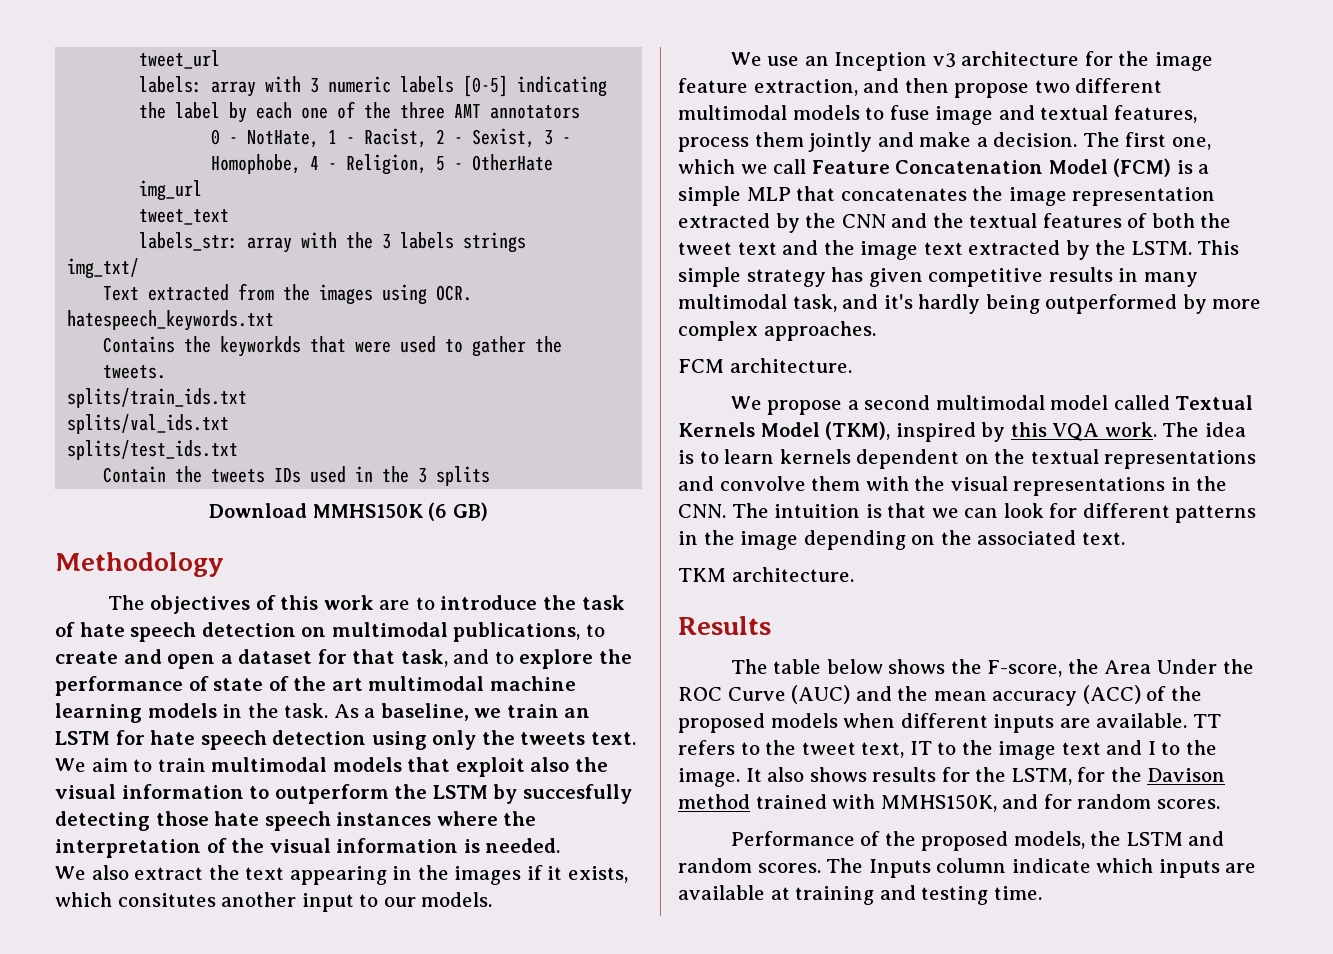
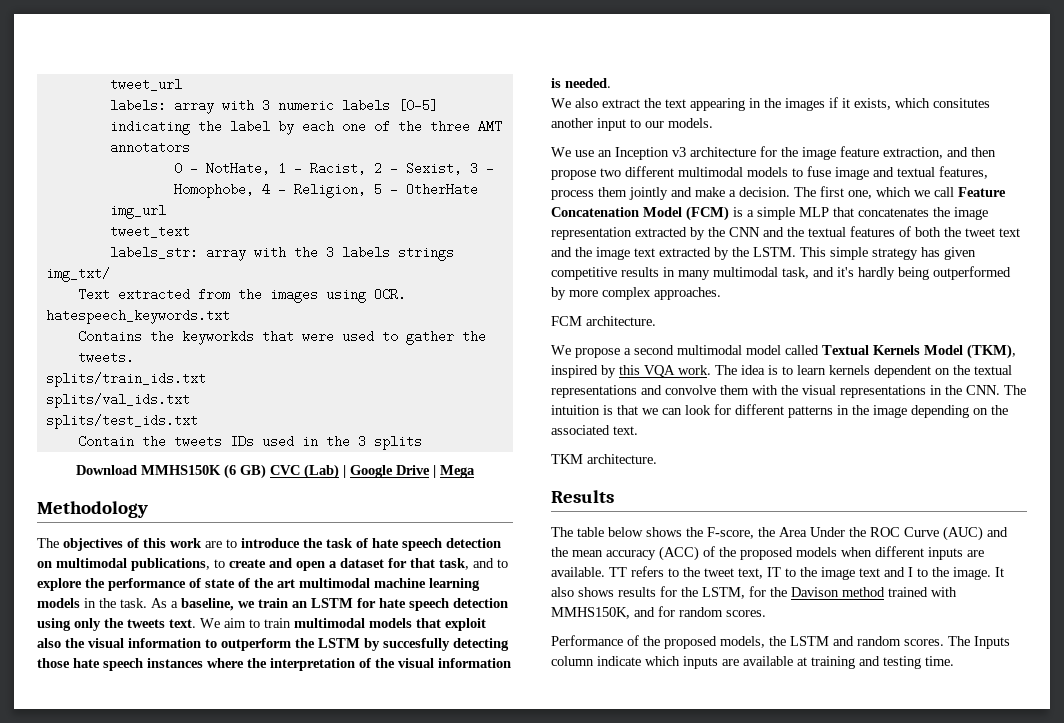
- Download MMHS150K (6 GB)
+ Download MMHS150K (6 GB) CVC (Lab) | Google Drive | Mega

